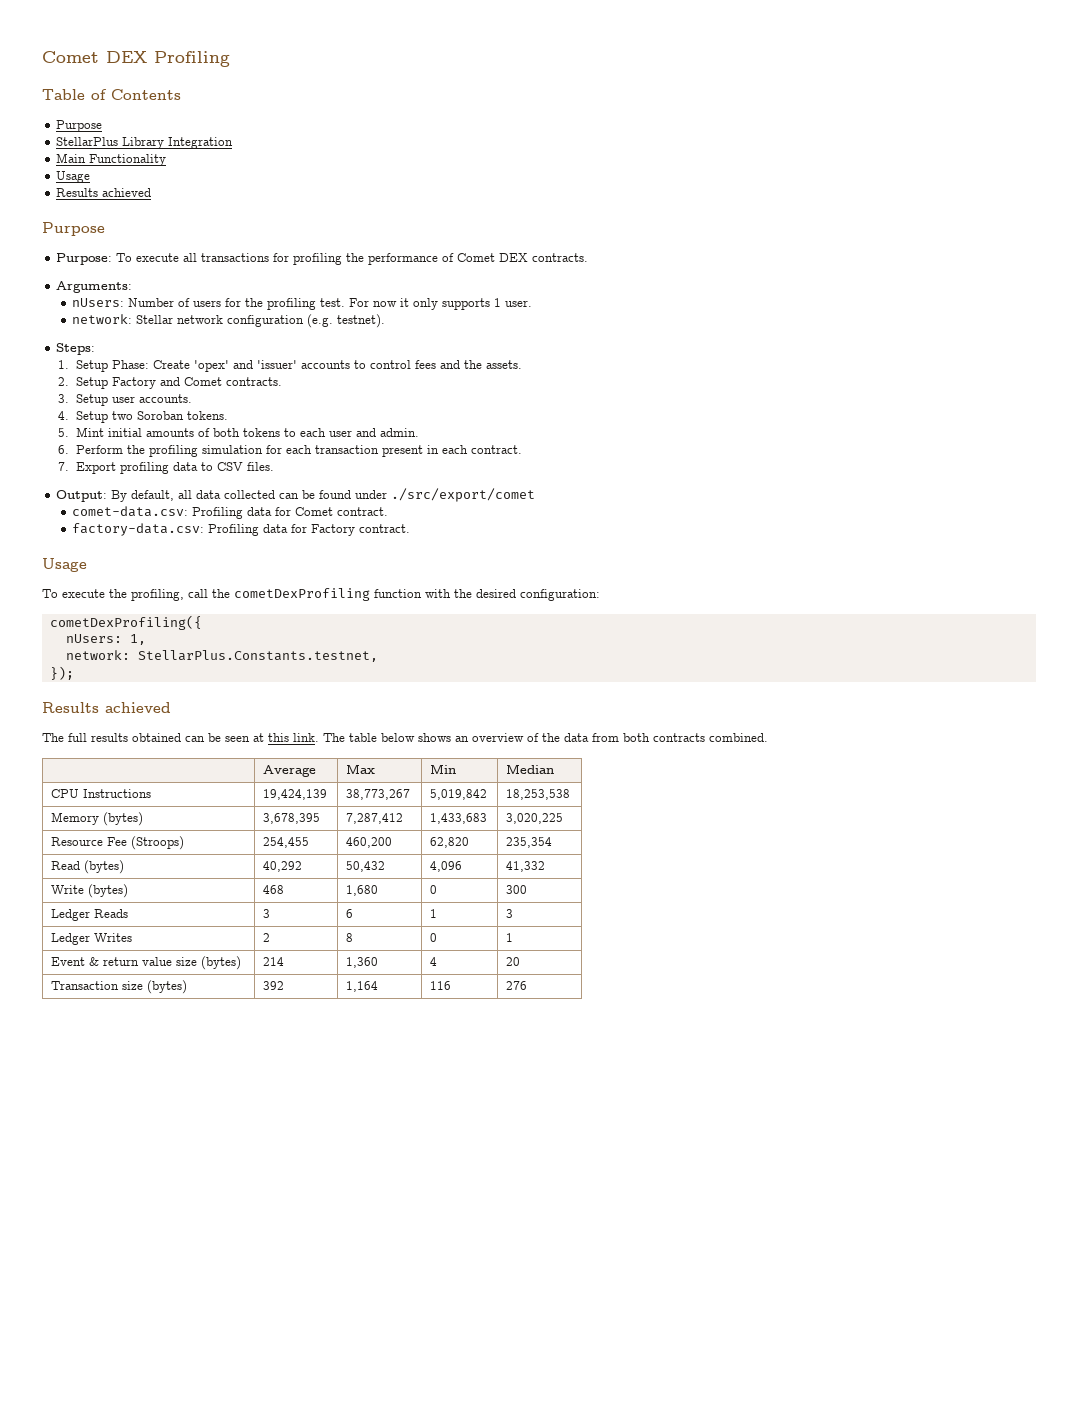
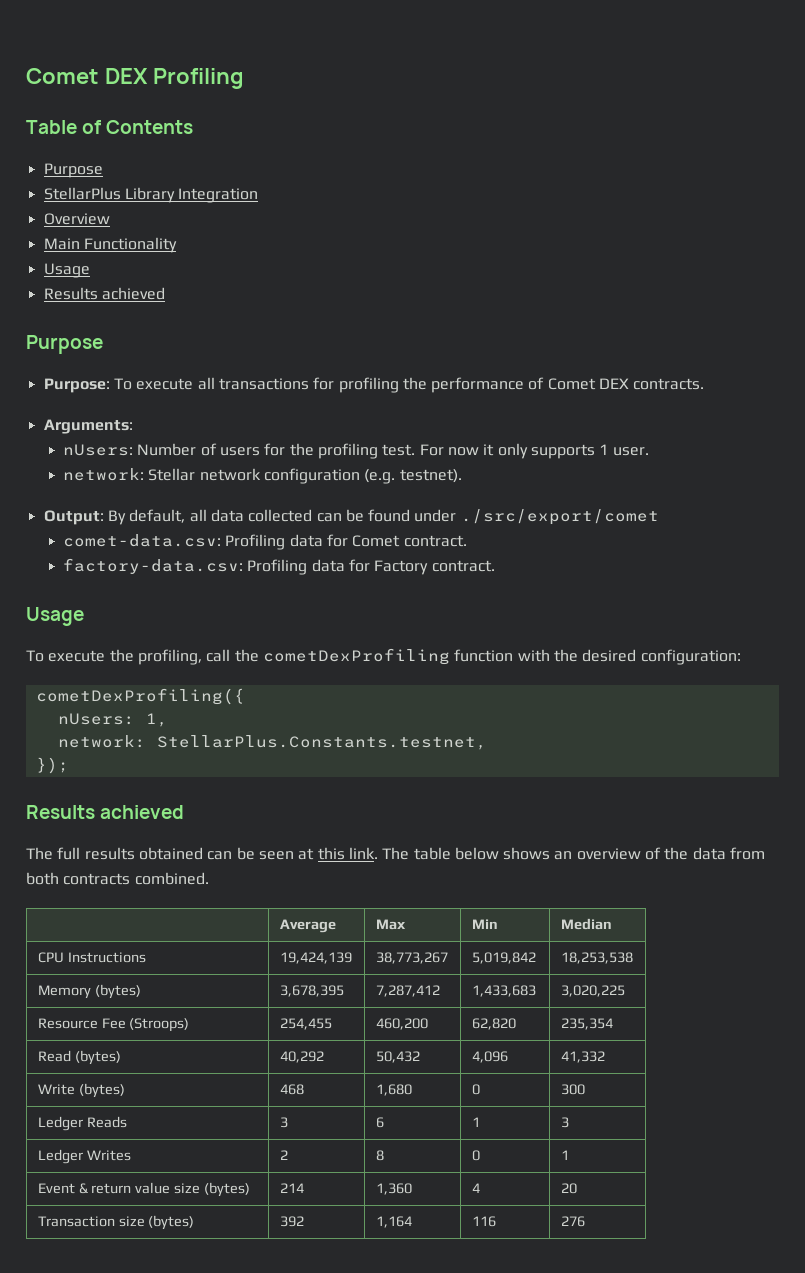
+ Overview
- Steps:
- 1. Setup Phase: Create 'opex' and 'issuer' accounts to control fees and the assets.
- 2. Setup Factory and Comet contracts.
- 3. Setup user accounts.
- 4. Setup two Soroban tokens.
- 5. Mint initial amounts of both tokens to each user and admin.
- 6. Perform the profiling simulation for each transaction present in each contract.
- 7. Export profiling data to CSV files.

